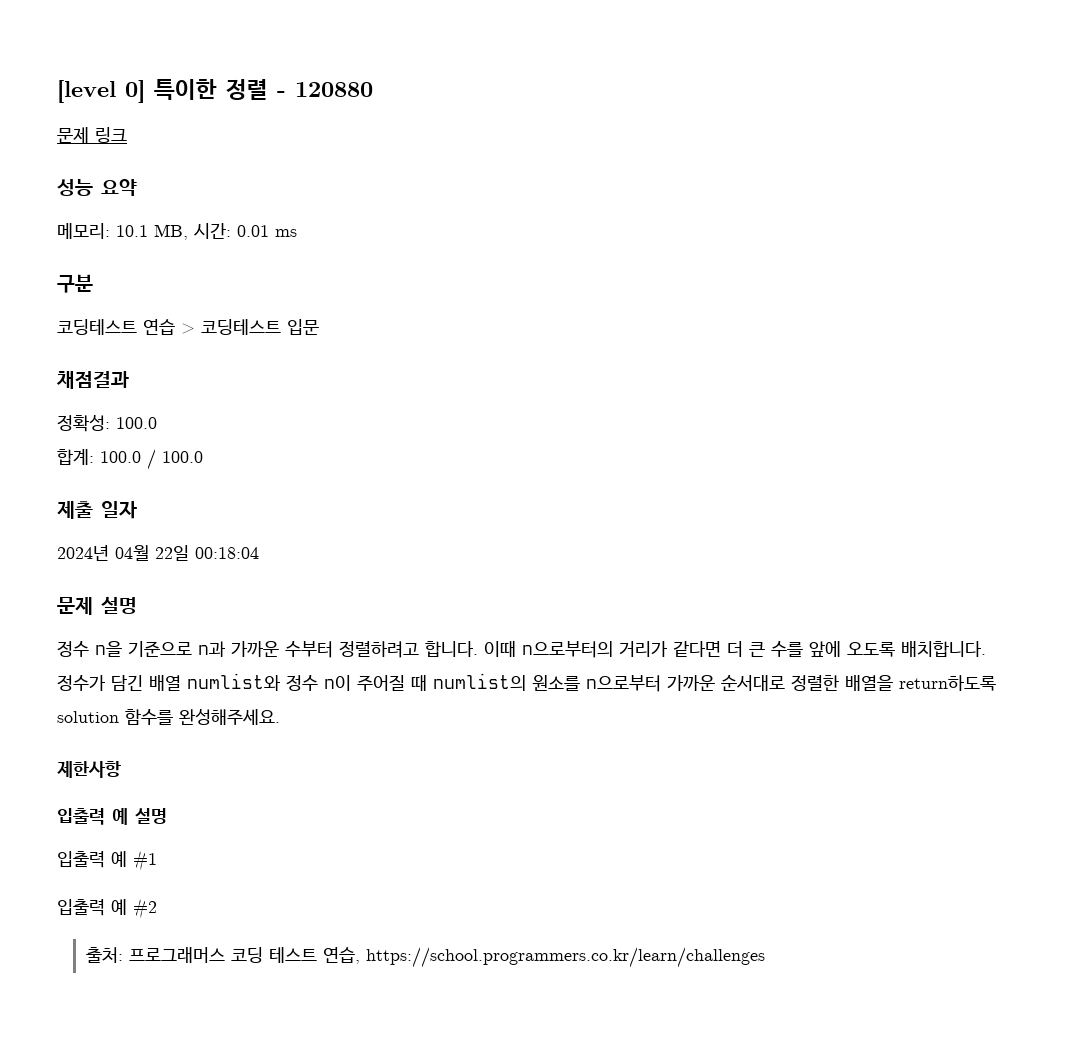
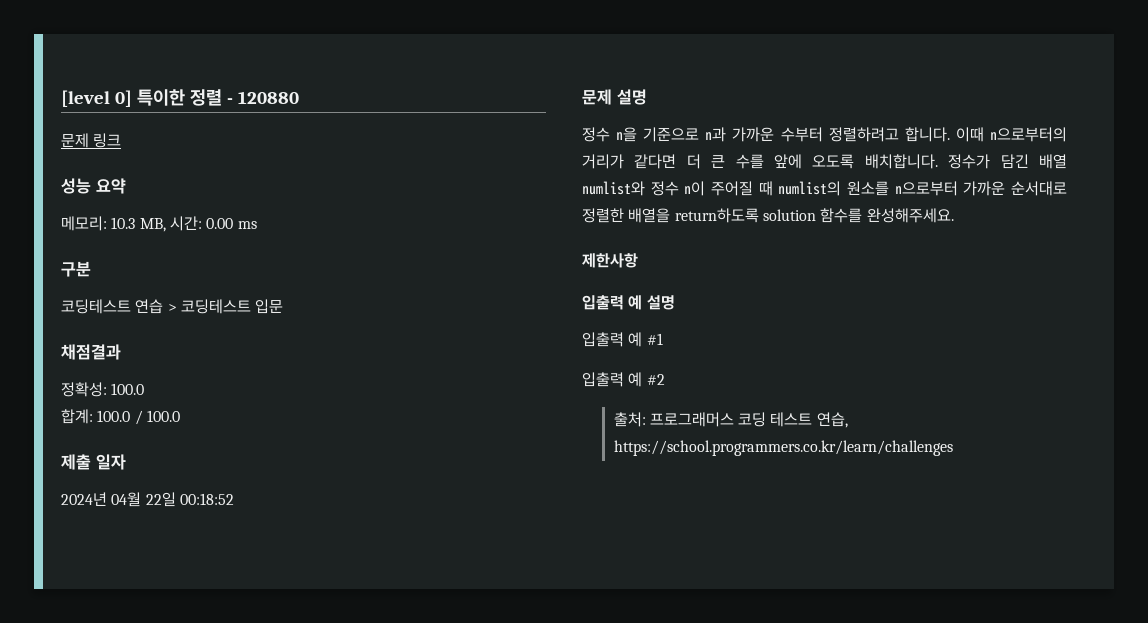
- 메모리: 10.1 MB, 시간: 0.01 ms
+ 메모리: 10.3 MB, 시간: 0.00 ms
- 2024년 04월 22일 00:18:04
+ 2024년 04월 22일 00:18:52

